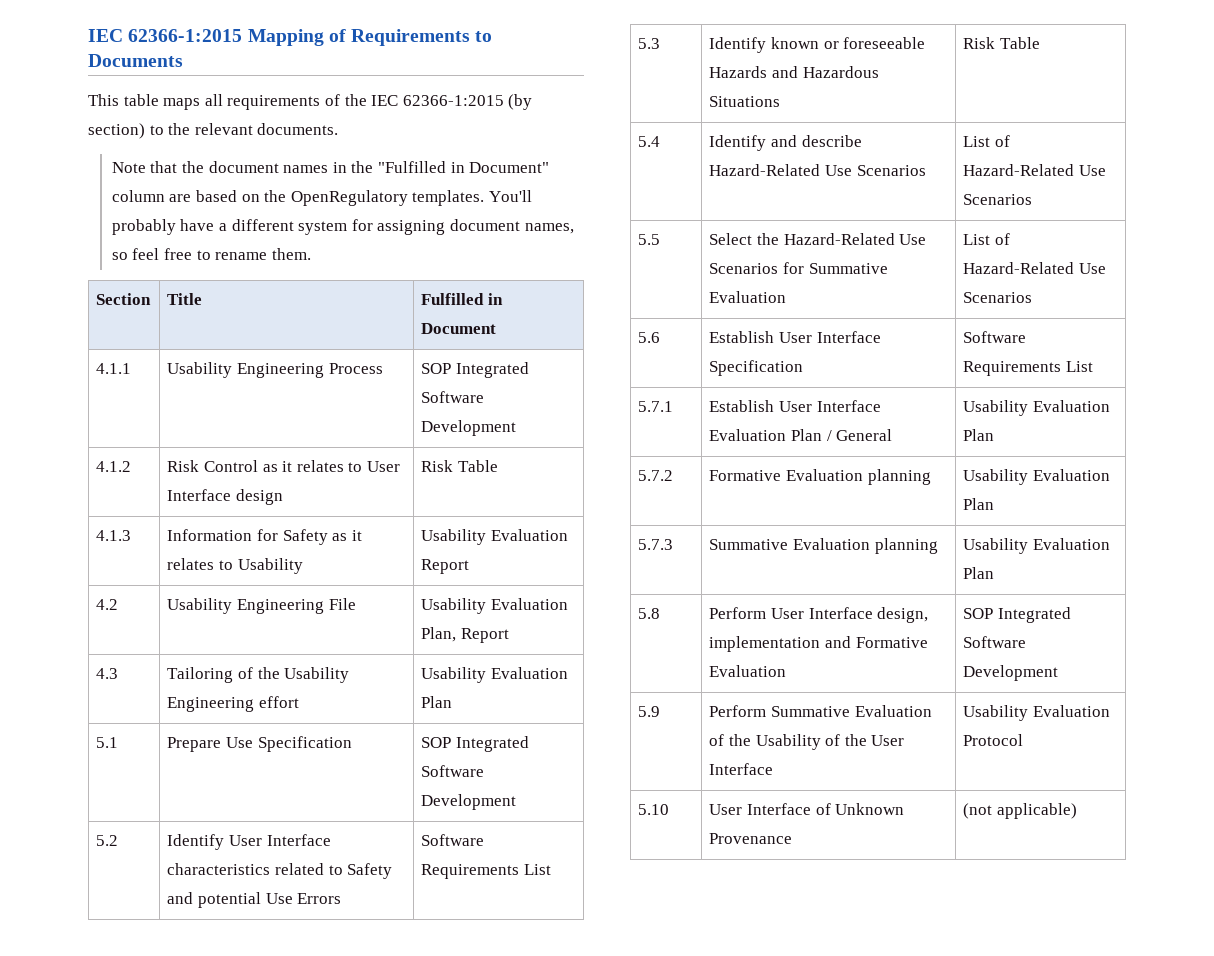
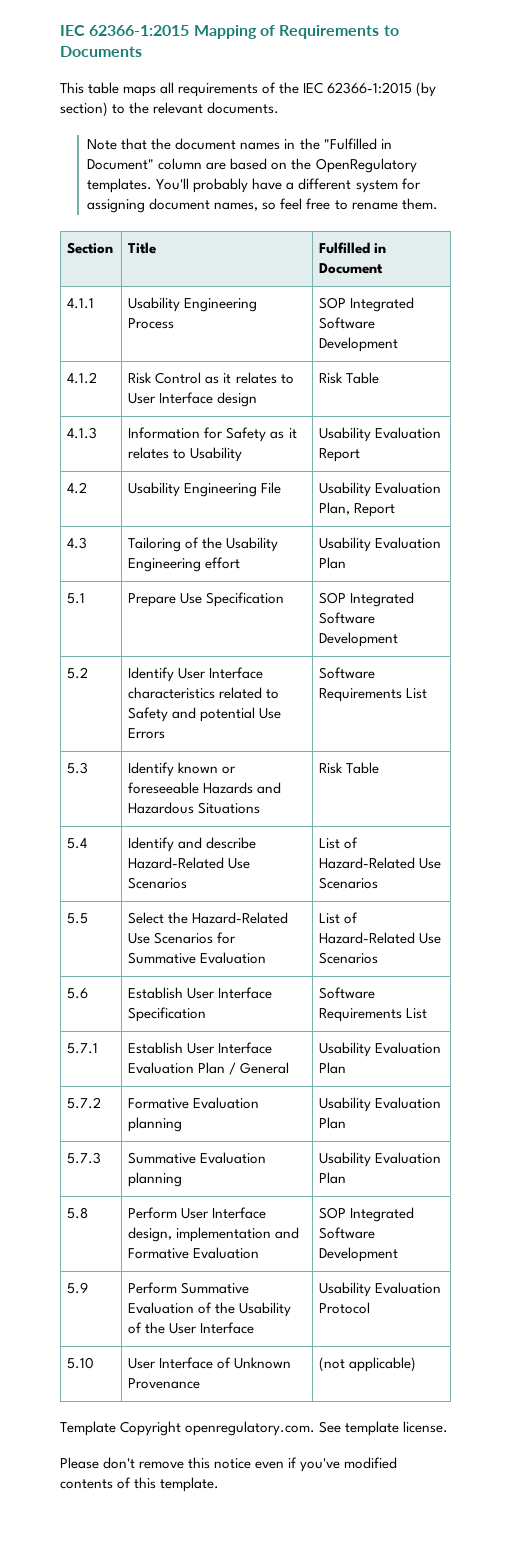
+ Template Copyright openregulatory.com. See template license.
+ Please don't remove this notice even if you've modified contents of this template.

